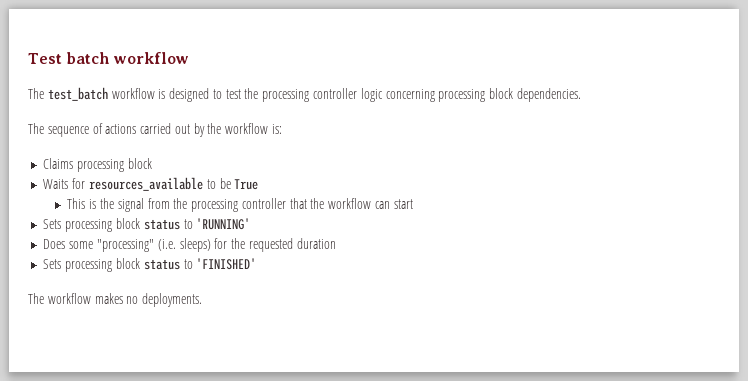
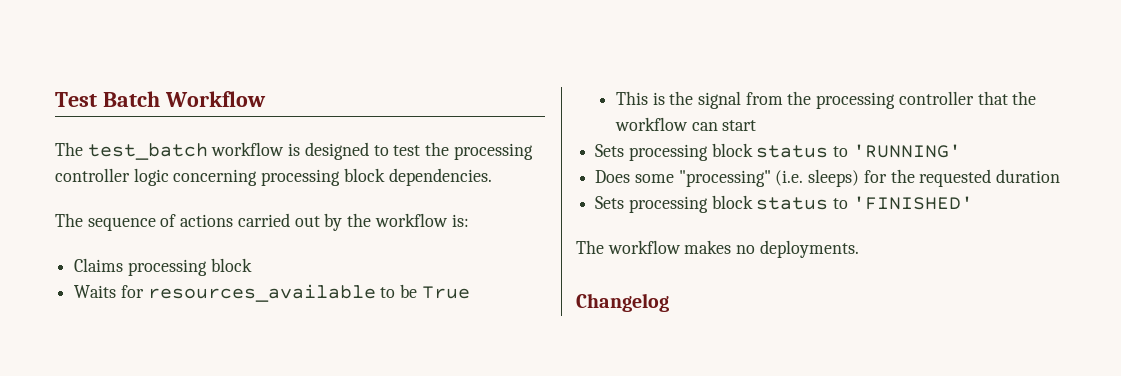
- Test batch workflow
+ Test Batch Workflow
+ Changelog

